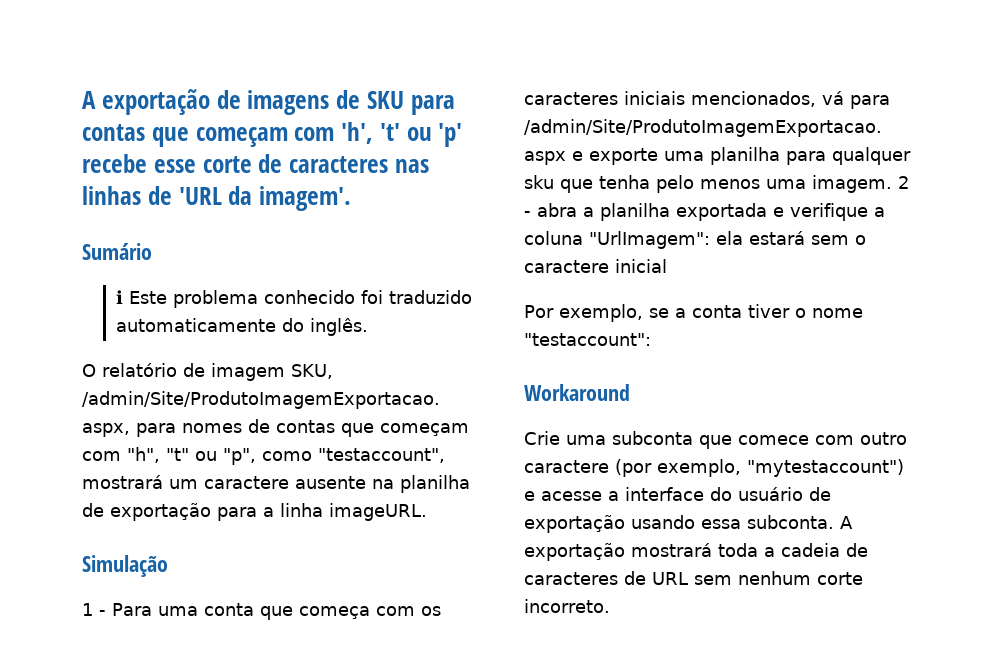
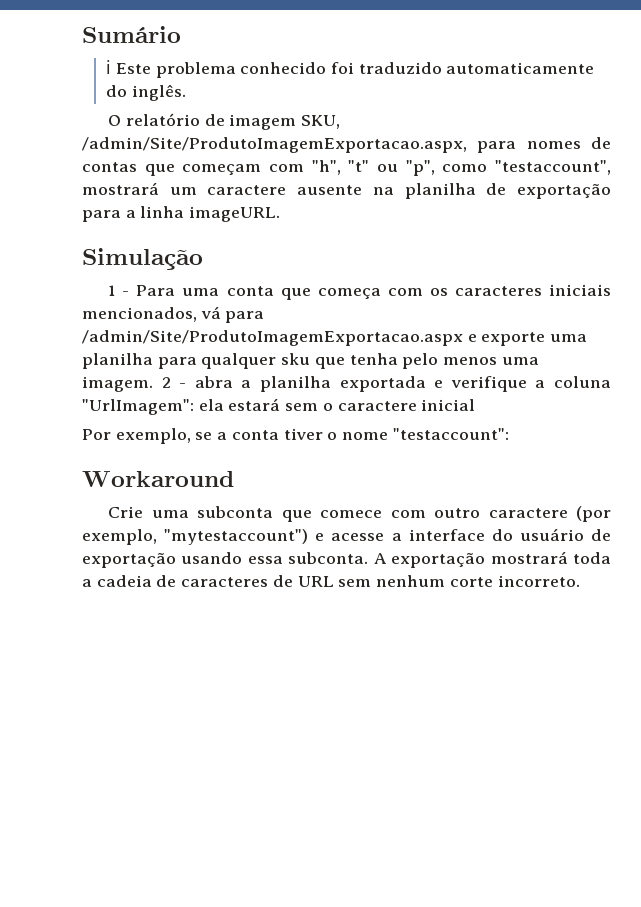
- A exportação de imagens de SKU para contas que começam com 'h', 't' ou 'p' recebe esse corte de caracteres nas linhas de 'URL da imagem'.

